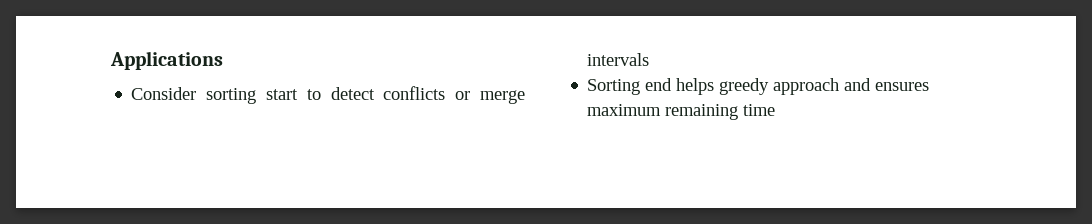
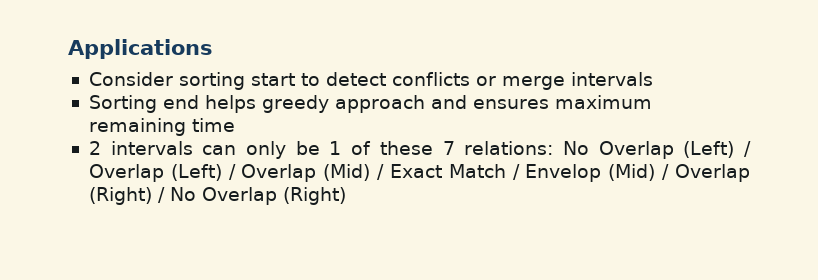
+ 2 intervals can only be 1 of these 7 relations: No Overlap (Left) / Overlap (Left) / Overlap (Mid) / Exact Match / Envelop (Mid) / Overlap (Right) / No Overlap (Right)

